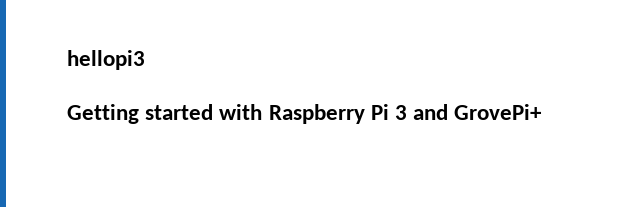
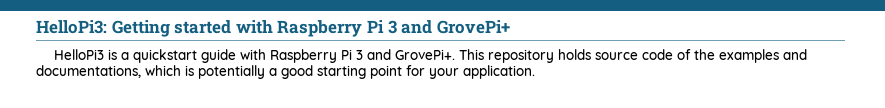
- hellopi3
- Getting started with Raspberry Pi 3 and GrovePi+
+ HelloPi3: Getting started with Raspberry Pi 3 and GrovePi+
+ HelloPi3 is a quickstart guide with Raspberry Pi 3 and GrovePi+. This repository holds source code of the examples and documentations, which is potentially a good starting point for your application.

